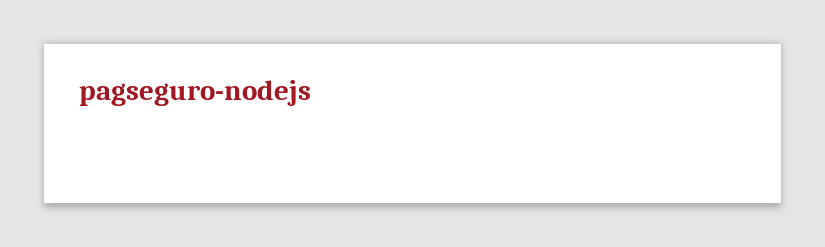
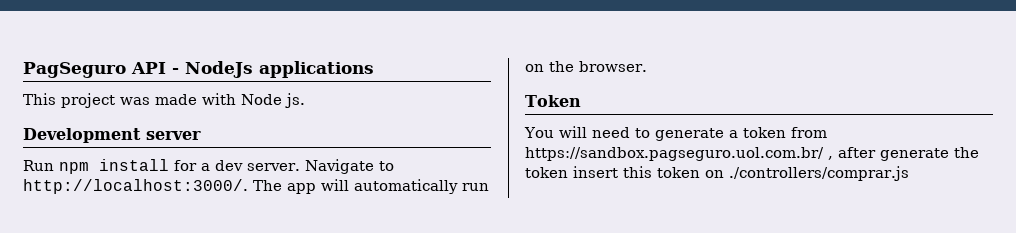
- pagseguro-nodejs
+ PagSeguro API - NodeJs applications
+ This project was made with Node js.
+ Development server
+ Run npm install for a dev server. Navigate to http://localhost:3000/. The app will automatically run on the browser.
+ Token
+ You will need to generate a token from https://sandbox.pagseguro.uol.com.br/ , after generate the token insert this token on ./controllers/comprar.js

